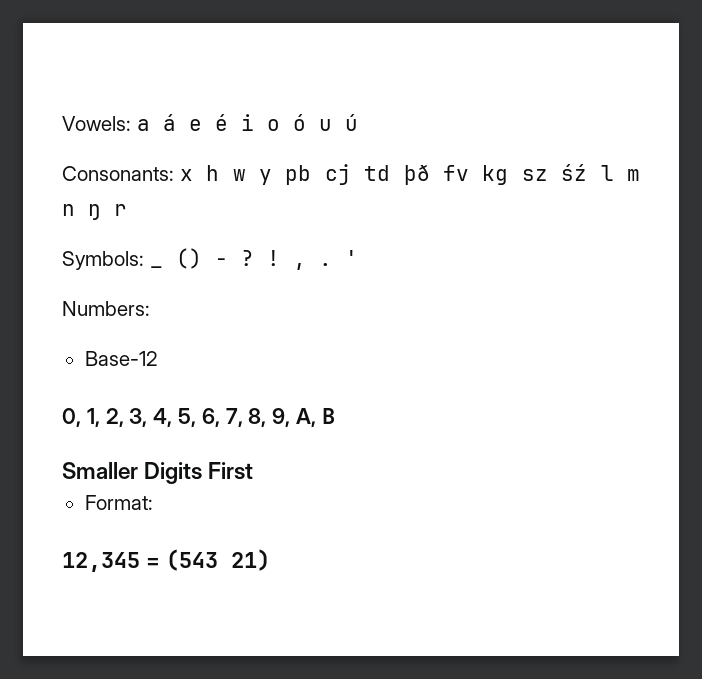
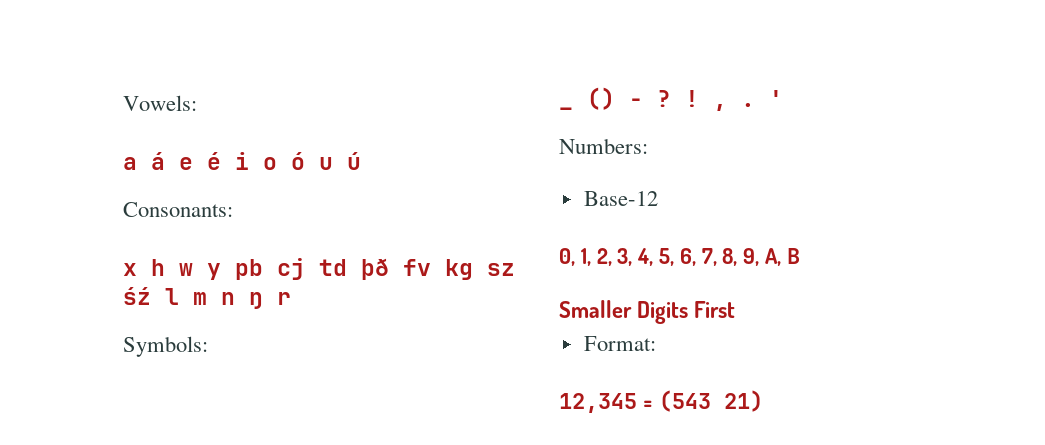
- Vowels: a á e é i o ó u ú
+ Vowels:
+ a á e é i o ó u ú
- Consonants: x h w y pb cj td þð fv kg sz śź l m n ŋ r
+ Consonants:
+ x h w y pb cj td þð fv kg sz śź l m n ŋ r
- Symbols: _ () - ?
+ Symbols:
+ _ () - ?

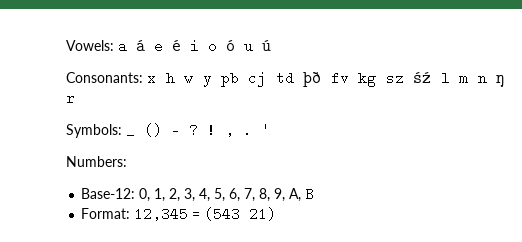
- Vowels:
- a á e é i o ó u ú
+ Vowels: a á e é i o ó u ú
- Consonants:
- x h w y pb cj td þð fv kg sz śź l m n ŋ r
+ Consonants: x h w y pb cj td þð fv kg sz śź l m n ŋ r
- Symbols:
- _ () - ?
+ Symbols: _ () - ?
- Base-12
- 0, 1, 2, 3, 4, 5, 6, 7, 8, 9, A, B
+ Base-12: 0, 1, 2, 3, 4, 5, 6, 7, 8, 9, A, B
- Smaller Digits First
- Format:
- 12,345 = (543 21)
+ Format: 12,345 = (543 21)

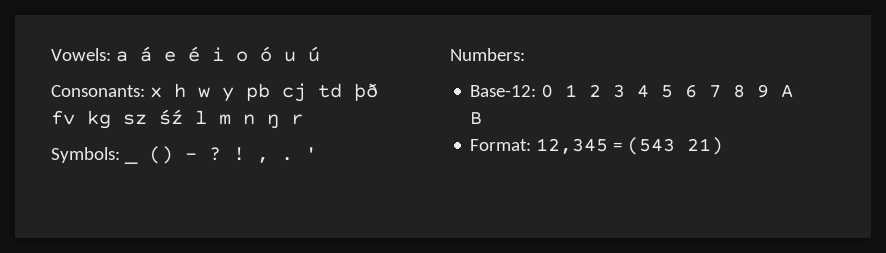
- Base-12: 0, 1, 2, 3, 4, 5, 6, 7, 8, 9, A, B
+ Base-12: 0 1 2 3 4 5 6 7 8 9 A B

